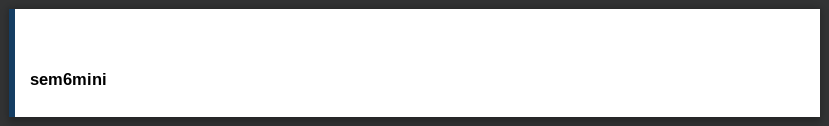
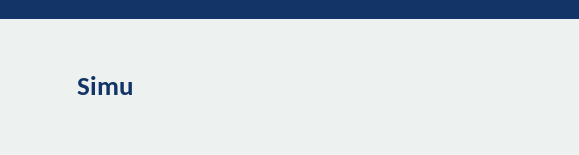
- sem6mini
+ Simu

